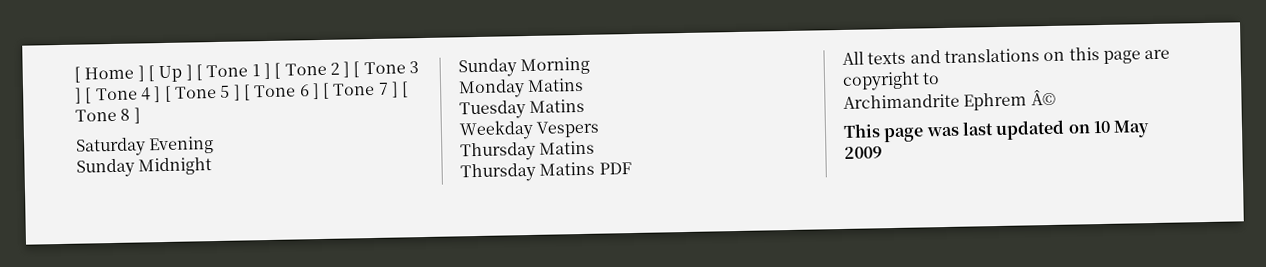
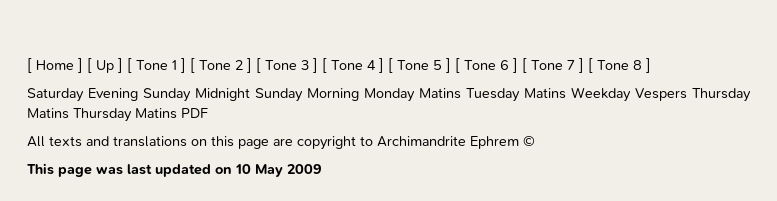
- Saturday Evening
- Sunday Midnight
- Sunday Morning
- Monday Matins
- Tuesday Matins
- Weekday Vespers
- Thursday Matins
- Thursday Matins PDF
+ Saturday Evening Sunday Midnight Sunday Morning Monday Matins Tuesday Matins Weekday Vespers Thursday Matins Thursday Matins PDF
- All texts and translations on this page are copyright to
- Archimandrite Ephrem Â©
+ All texts and translations on this page are copyright to Archimandrite Ephrem ©

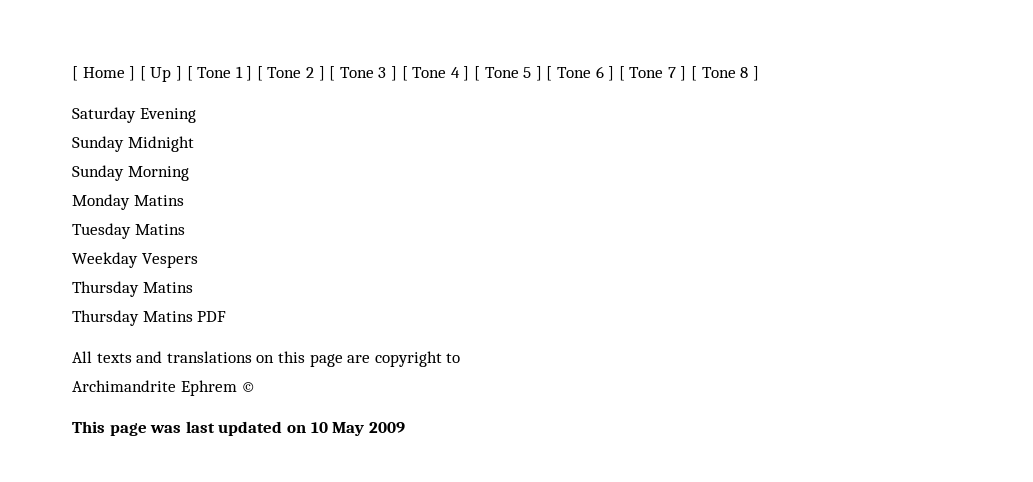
- Saturday Evening Sunday Midnight Sunday Morning Monday Matins Tuesday Matins Weekday Vespers Thursday Matins Thursday Matins PDF
+ Saturday Evening
+ Sunday Midnight
+ Sunday Morning
+ Monday Matins
+ Tuesday Matins
+ Weekday Vespers
+ Thursday Matins
+ Thursday Matins PDF
- All texts and translations on this page are copyright to Archimandrite Ephrem ©
+ All texts and translations on this page are copyright to
+ Archimandrite Ephrem ©

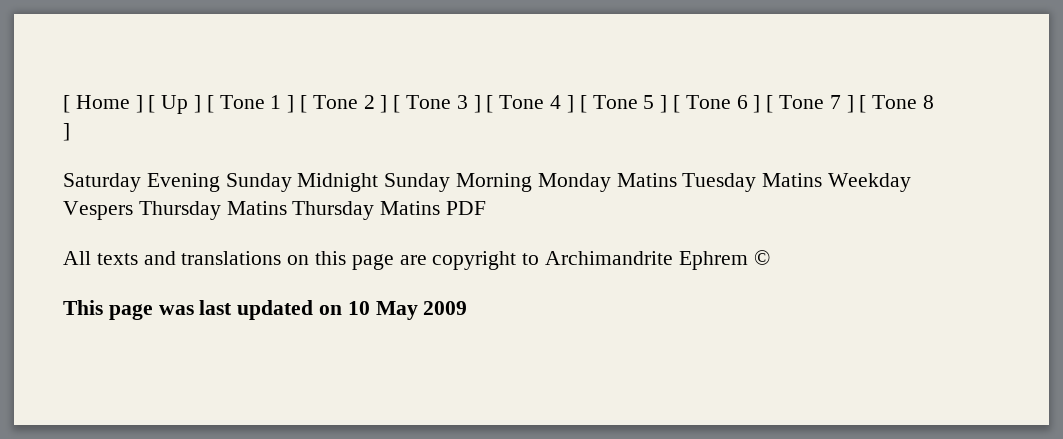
- Saturday Evening
- Sunday Midnight
- Sunday Morning
- Monday Matins
- Tuesday Matins
- Weekday Vespers
- Thursday Matins
- Thursday Matins PDF
+ Saturday Evening Sunday Midnight Sunday Morning Monday Matins Tuesday Matins Weekday Vespers Thursday Matins Thursday Matins PDF
- All texts and translations on this page are copyright to
- Archimandrite Ephrem ©
+ All texts and translations on this page are copyright to Archimandrite Ephrem ©

